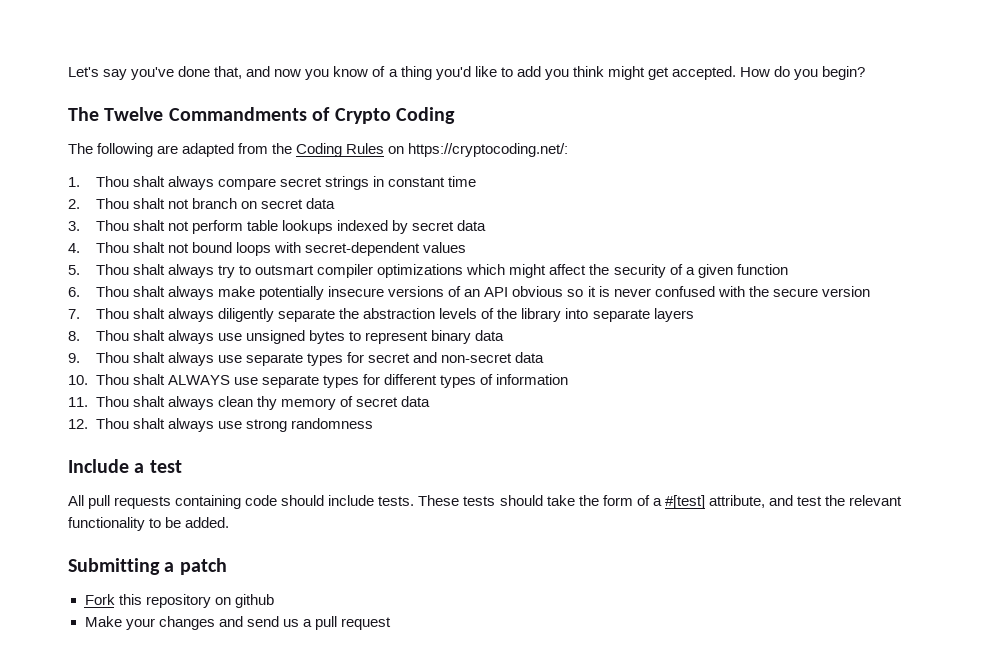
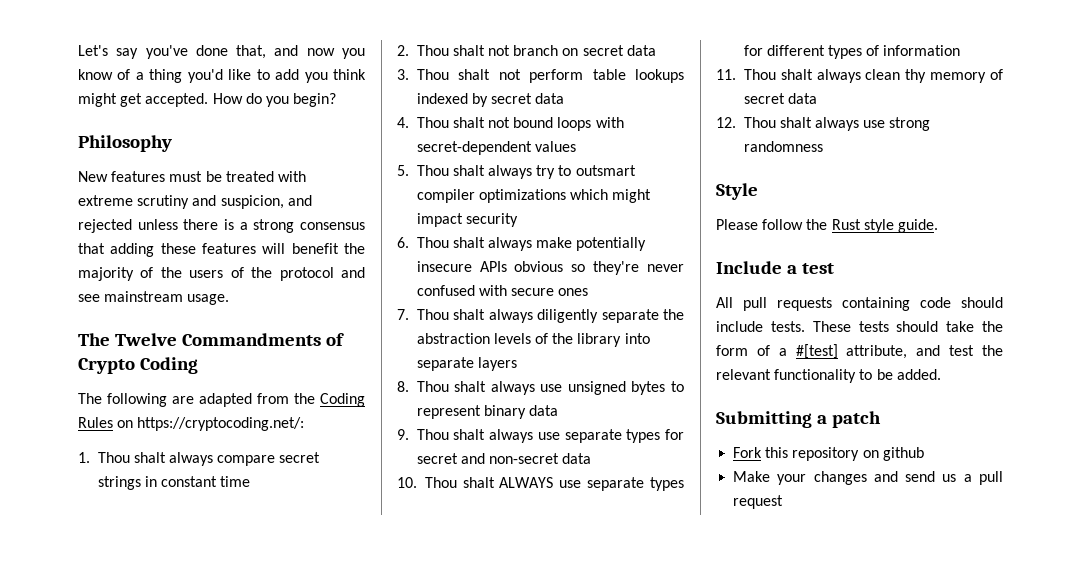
+ Philosophy
+ New features must be treated with extreme scrutiny and suspicion, and rejected unless there is a strong consensus that adding these features will benefit the majority of the users of the protocol and see mainstream usage.
- 5. Thou shalt always try to outsmart compiler optimizations which might affect the security of a given function
+ 5. Thou shalt always try to outsmart compiler optimizations which might impact security
- 6. Thou shalt always make potentially insecure versions of an API obvious so it is never confused with the secure version
+ 6. Thou shalt always make potentially insecure APIs obvious so they're never confused with secure ones
+ Style
+ Please follow the Rust style guide.

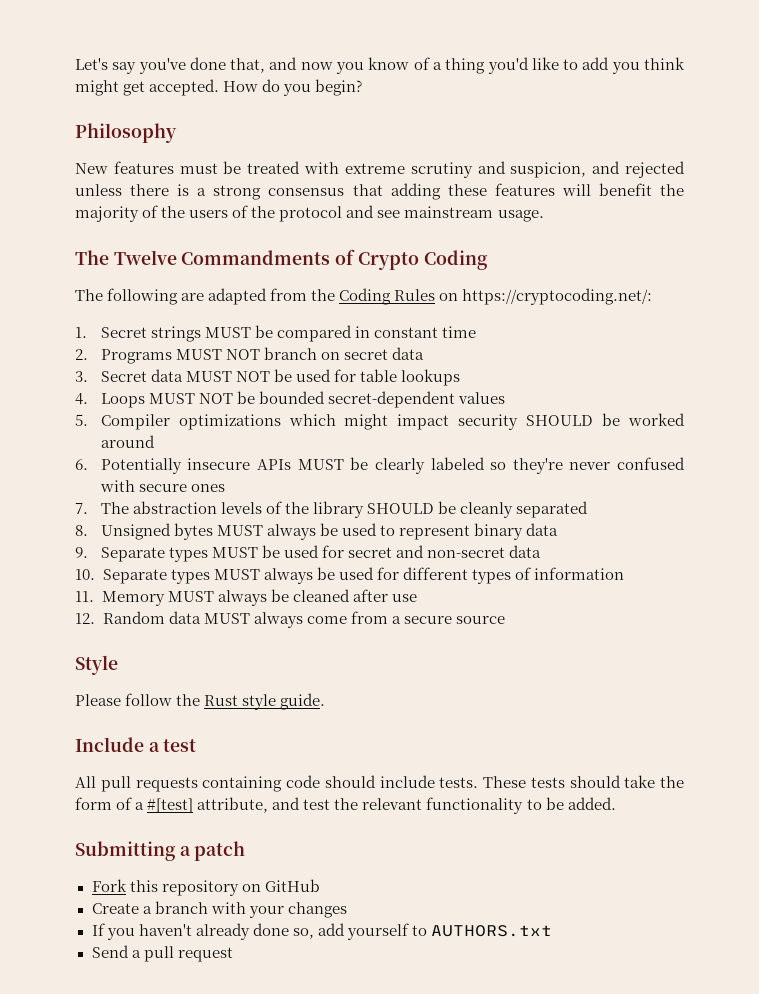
- 1. Thou shalt always compare secret strings in constant time
+ 1. Secret strings MUST be compared in constant time
- 2. Thou shalt not branch on secret data
+ 2. Programs MUST NOT branch on secret data
- 3. Thou shalt not perform table lookups indexed by secret data
- 4. Thou shalt not bound loops with secret-dependent values
- 5. Thou shalt always try to outsmart compiler optimizations which might impact security
- 6. Thou shalt always make potentially insecure APIs obvious so they're never confused with secure ones
+ 3. Secret data MUST NOT be used for table lookups
+ 4. Loops MUST NOT be bounded secret-dependent values
+ 5. Compiler optimizations which might impact security SHOULD be worked around
+ 6. Potentially insecure APIs MUST be clearly labeled so they're never confused with secure ones
- 7. Thou shalt always diligently separate the abstraction levels of the library into separate layers
- 8. Thou shalt always use unsigned bytes to represent binary data
+ 7. The abstraction levels of the library SHOULD be cleanly separated
+ 8. Unsigned bytes MUST always be used to represent binary data
- 9. Thou shalt always use separate types for secret and non-secret data
+ 9. Separate types MUST be used for secret and non-secret data
- 10. Thou shalt ALWAYS use separate types for different types of information
+ 10. Separate types MUST always be used for different types of information
- 11. Thou shalt always clean thy memory of secret data
- 12. Thou shalt always use strong randomness
+ 11. Memory MUST always be cleaned after use
+ 12. Random data MUST always come from a secure source
- Fork this repository on github
- Make your changes and send us a pull request
+ Fork this repository on GitHub
+ Create a branch with your changes
+ If you haven't already done so, add yourself to AUTHORS.txt
+ Send a pull request

